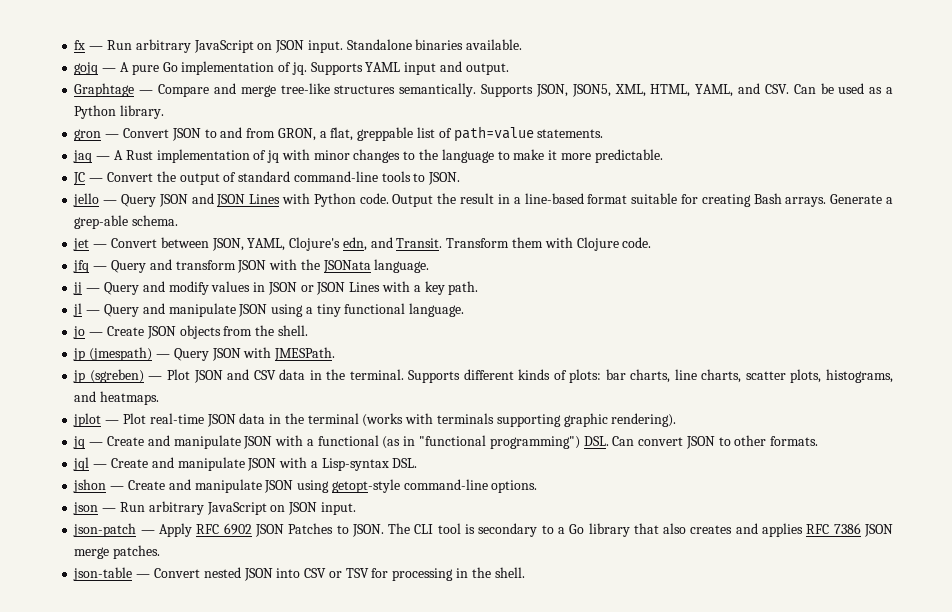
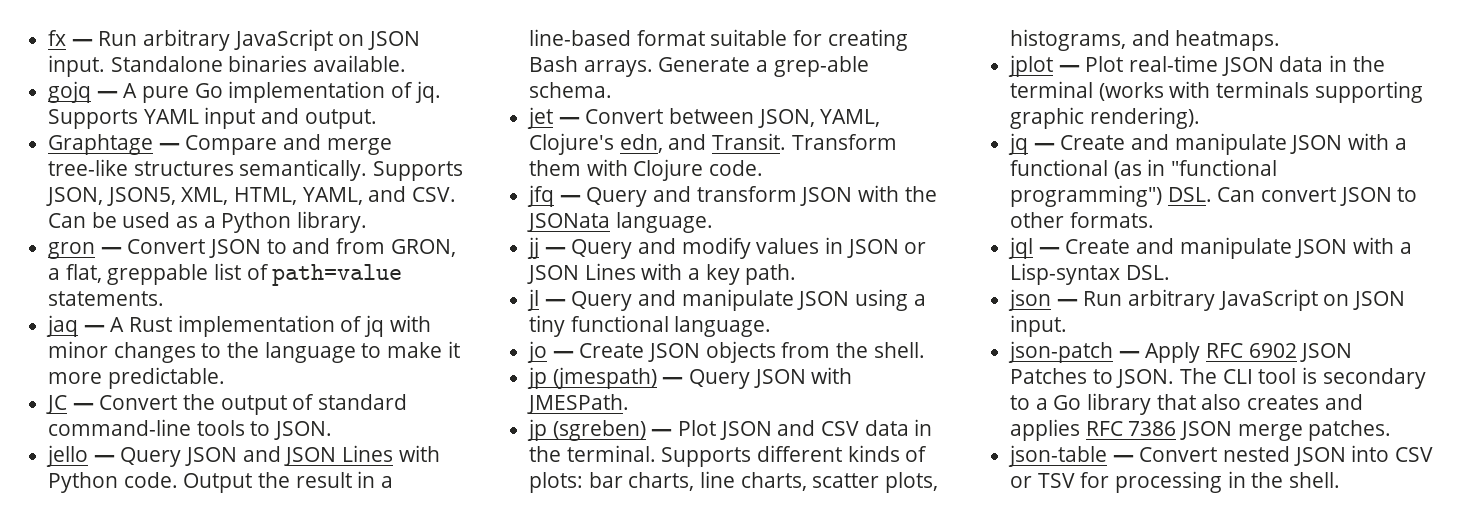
- jshon — Create and manipulate JSON using getopt-style command-line options.

